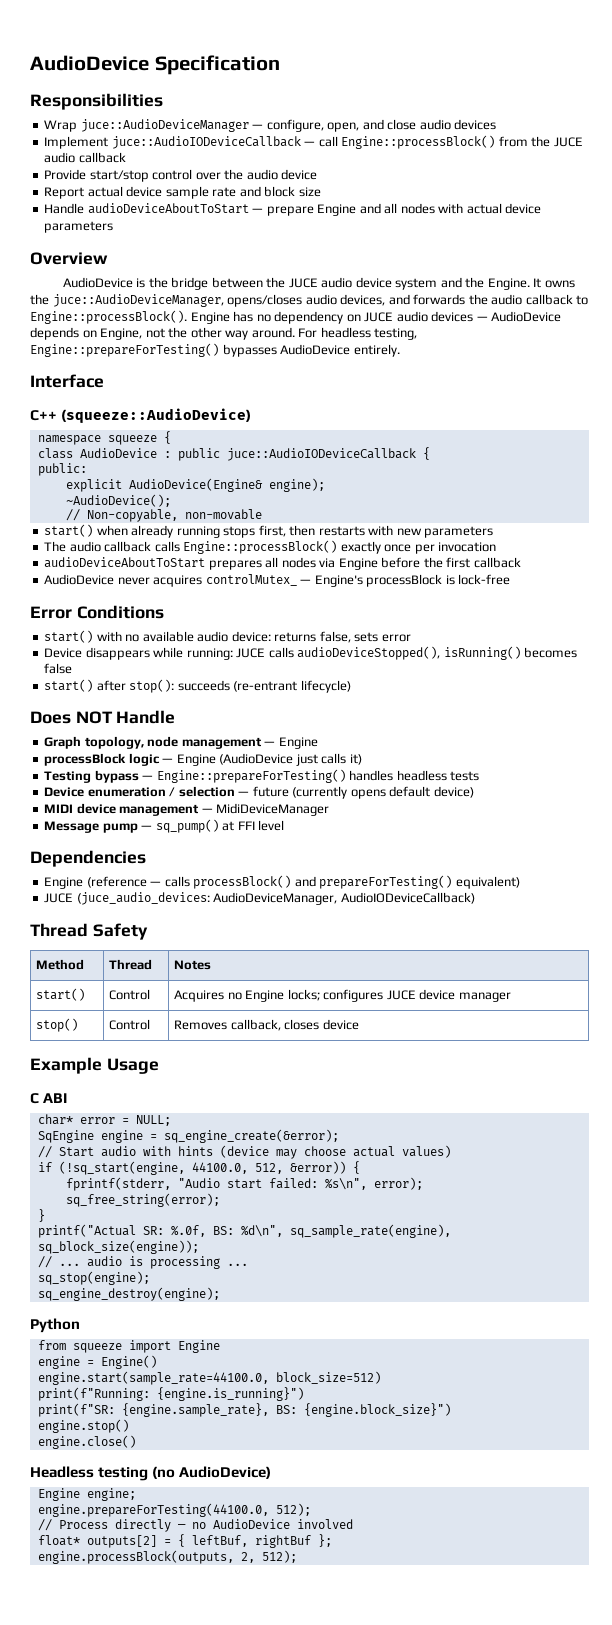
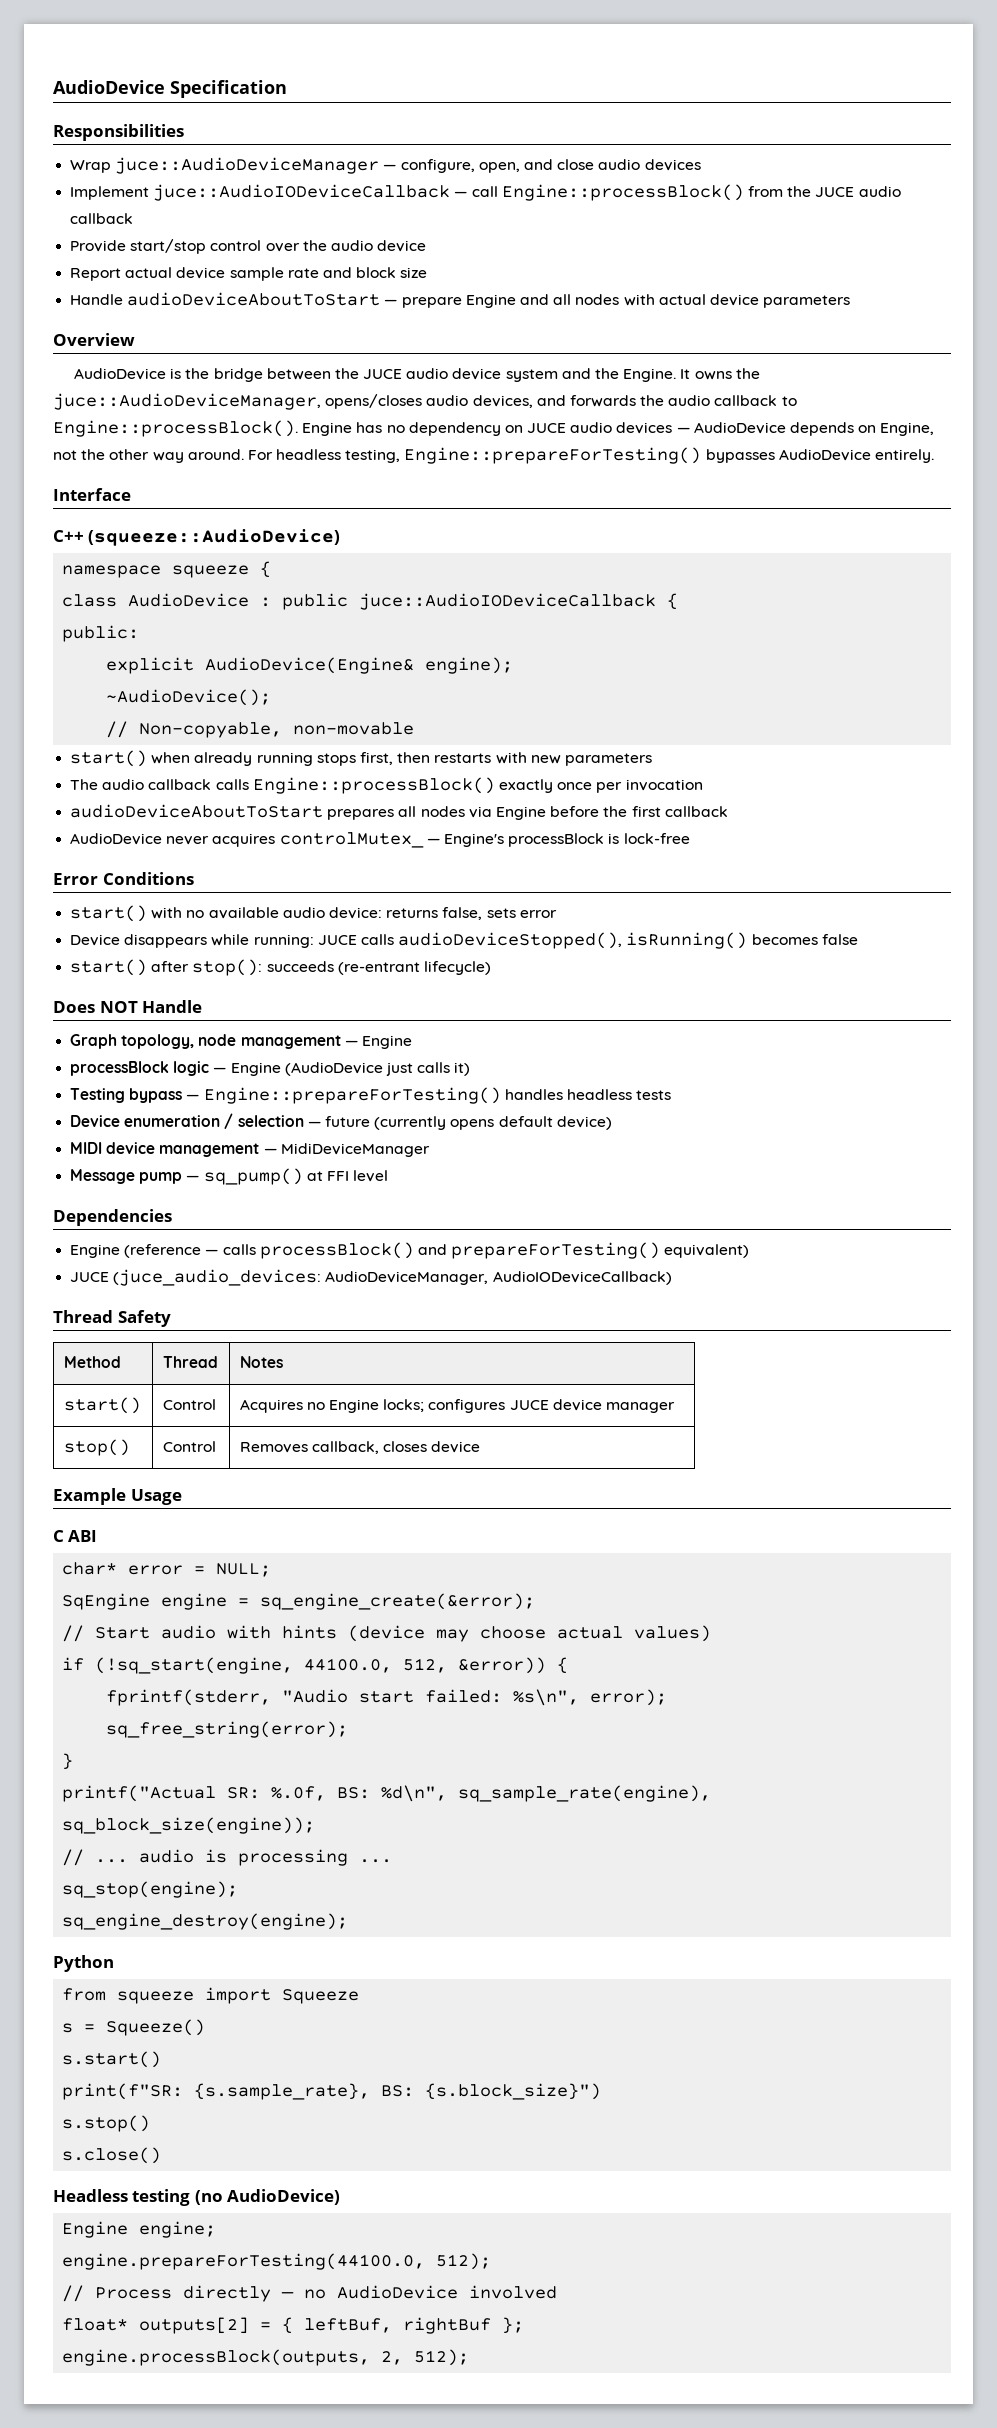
- from squeeze import Engine
- engine = Engine()
- engine.start(sample_rate=44100.0, block_size=512)
- print(f"Running: {engine.is_running}")
- print(f"SR: {engine.sample_rate}, BS: {engine.block_size}")
- engine.stop()
- engine.close()
+ from squeeze import Squeeze
+ s = Squeeze()
+ s.start()
+ print(f"SR: {s.sample_rate}, BS: {s.block_size}")
+ s.stop()
+ s.close()

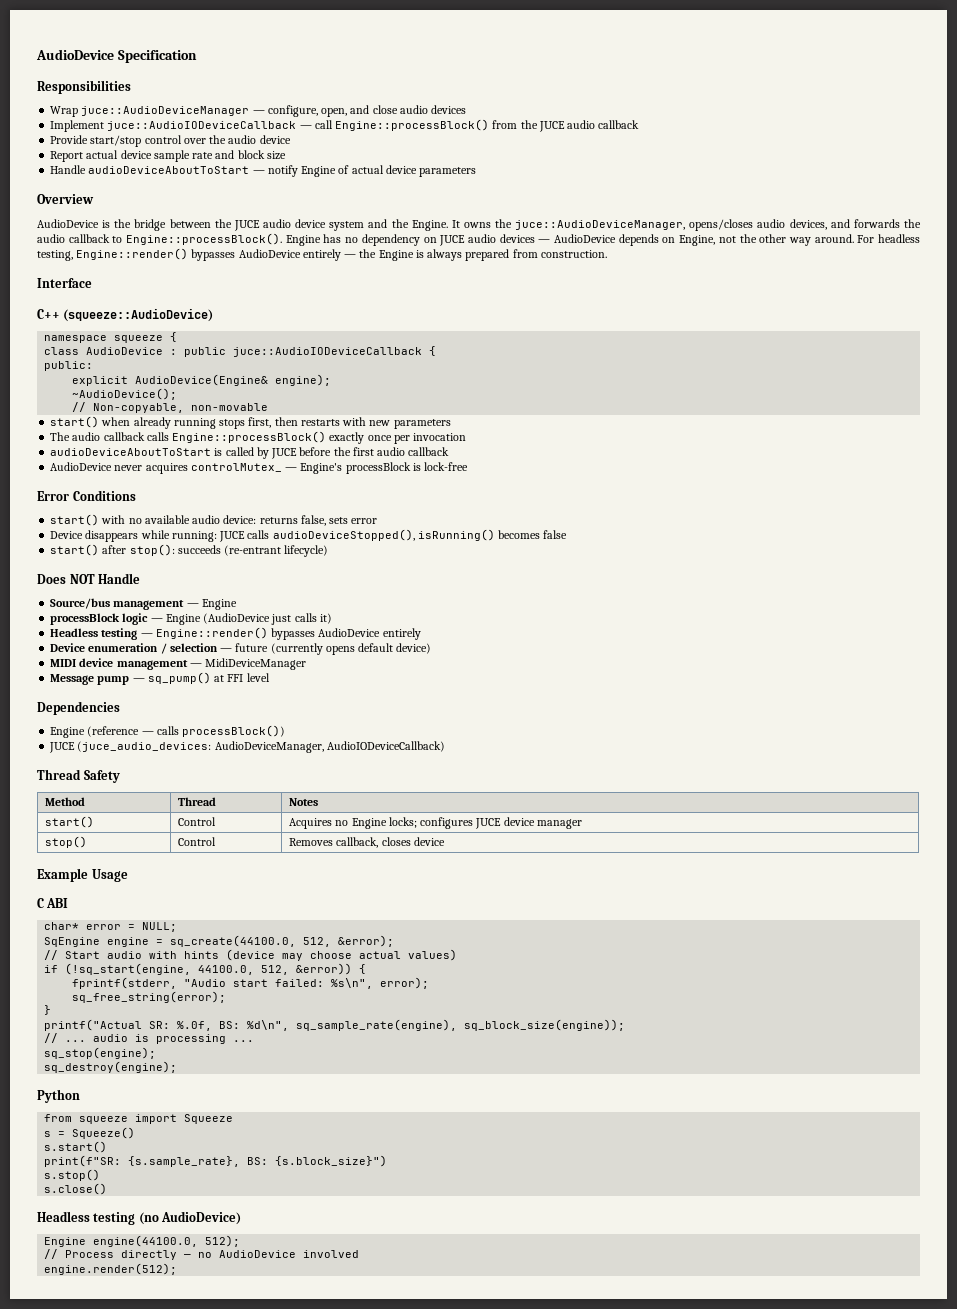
- Handle audioDeviceAboutToStart — prepare Engine and all nodes with actual device parameters
+ Handle audioDeviceAboutToStart — notify Engine of actual device parameters
- For headless testing, Engine::prepareForTesting() bypasses AudioDevice entirely.
+ For headless testing, Engine::render() bypasses AudioDevice entirely — the Engine is always prepared from construction.
- audioDeviceAboutToStart prepares all nodes via Engine before the first callback
+ audioDeviceAboutToStart is called by JUCE before the first audio callback
- Graph topology, node management — Engine
+ Source/bus management — Engine
- Testing bypass — Engine::prepareForTesting() handles headless tests
+ Headless testing — Engine::render() bypasses AudioDevice entirely
- Engine (reference — calls processBlock() and prepareForTesting() equivalent)
+ Engine (reference — calls processBlock())
- SqEngine engine = sq_engine_create(&error);
+ SqEngine engine = sq_create(44100.0, 512, &error);
- sq_engine_destroy(engine);
+ sq_destroy(engine);
- Engine engine;
- engine.prepareForTesting(44100.0, 512);
+ Engine engine(44100.0, 512);
- float* outputs[2] = { leftBuf, rightBuf };
- engine.processBlock(outputs, 2, 512);
+ engine.render(512);

